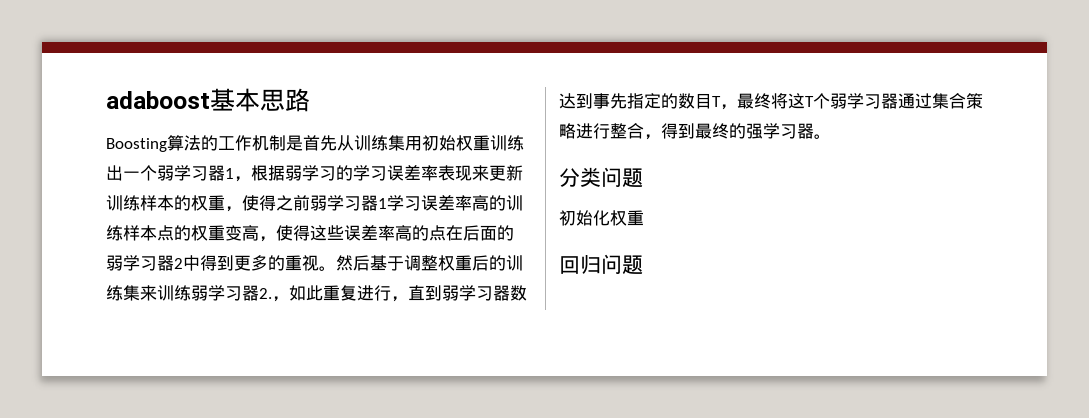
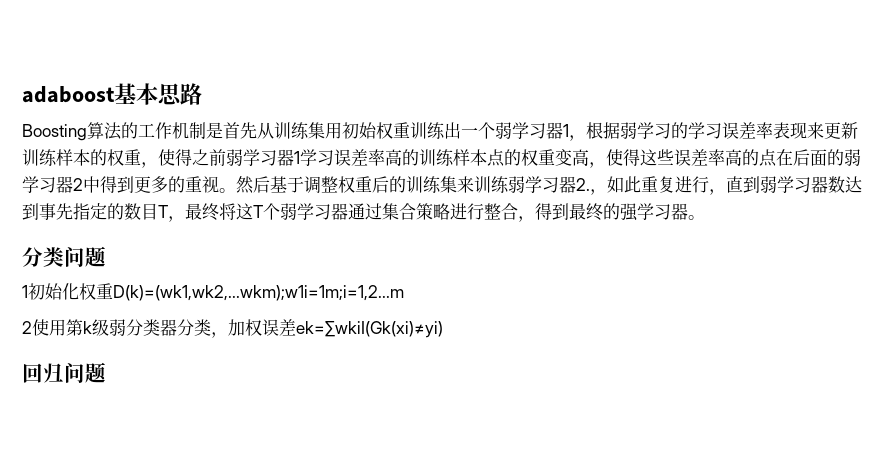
- 初始化权重
+ 1初始化权重D(k)=(wk1,wk2,...wkm);w1i=1m;i=1,2...m
+ 2使用第k级弱分类器分类，加权误差ek=∑wkiI(Gk(xi)≠yi)

